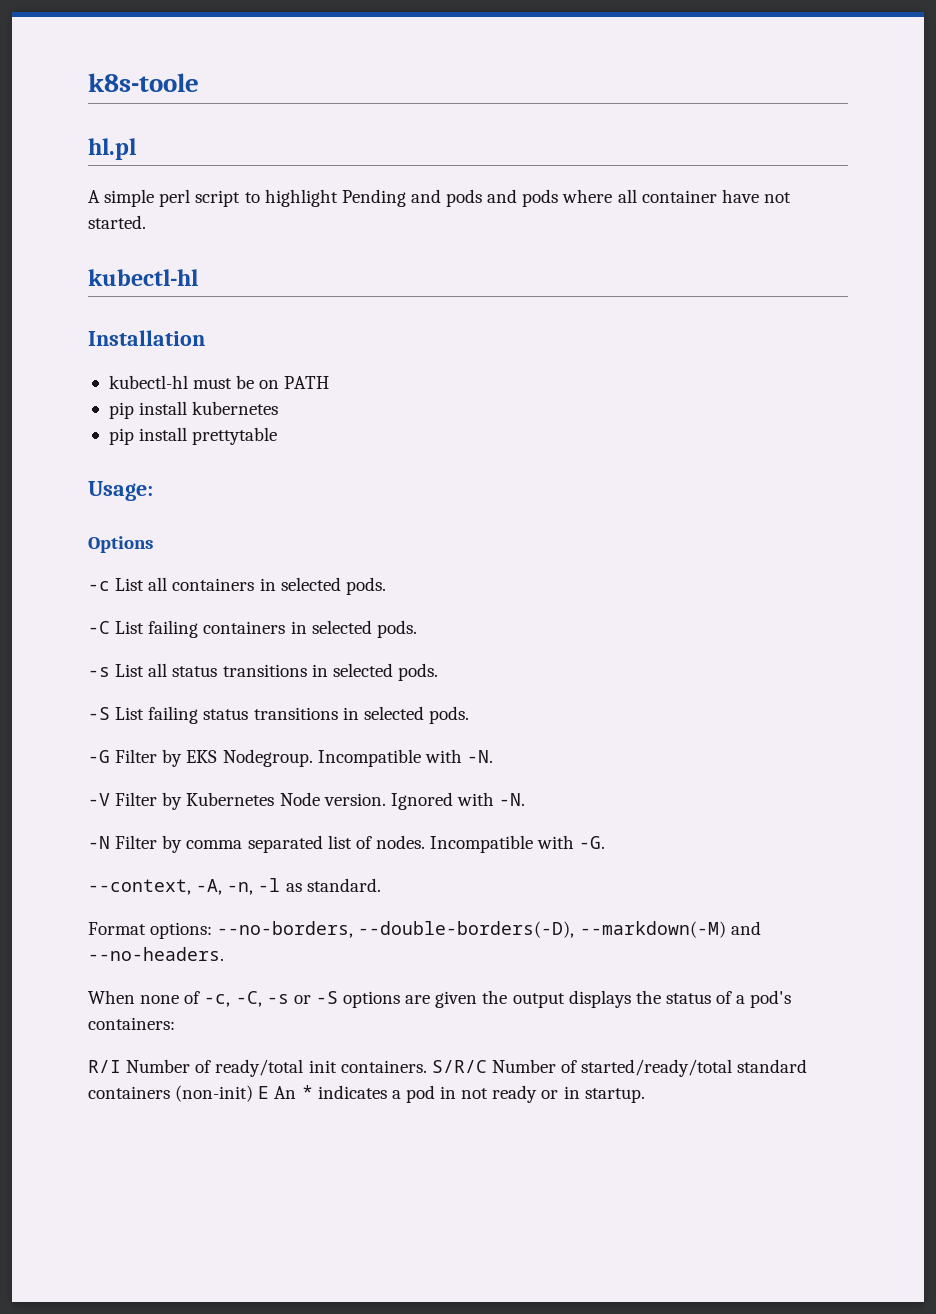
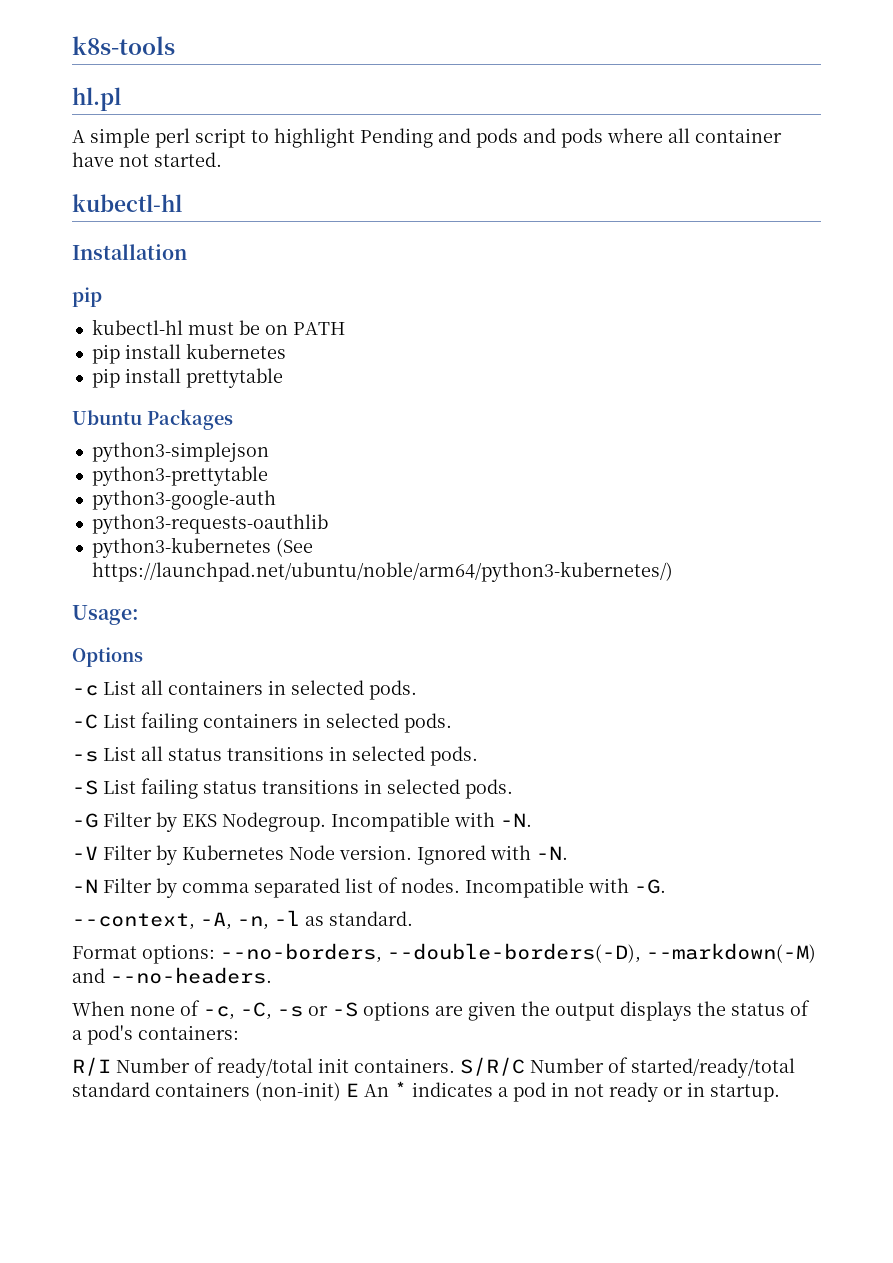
- k8s-toole
+ k8s-tools
  Installation
+ pip
+ Ubuntu Packages
+ python3-simplejson
+ python3-prettytable
+ python3-google-auth
+ python3-requests-oauthlib
+ python3-kubernetes (See https://launchpad.net/ubuntu/noble/arm64/python3-kubernetes/)

